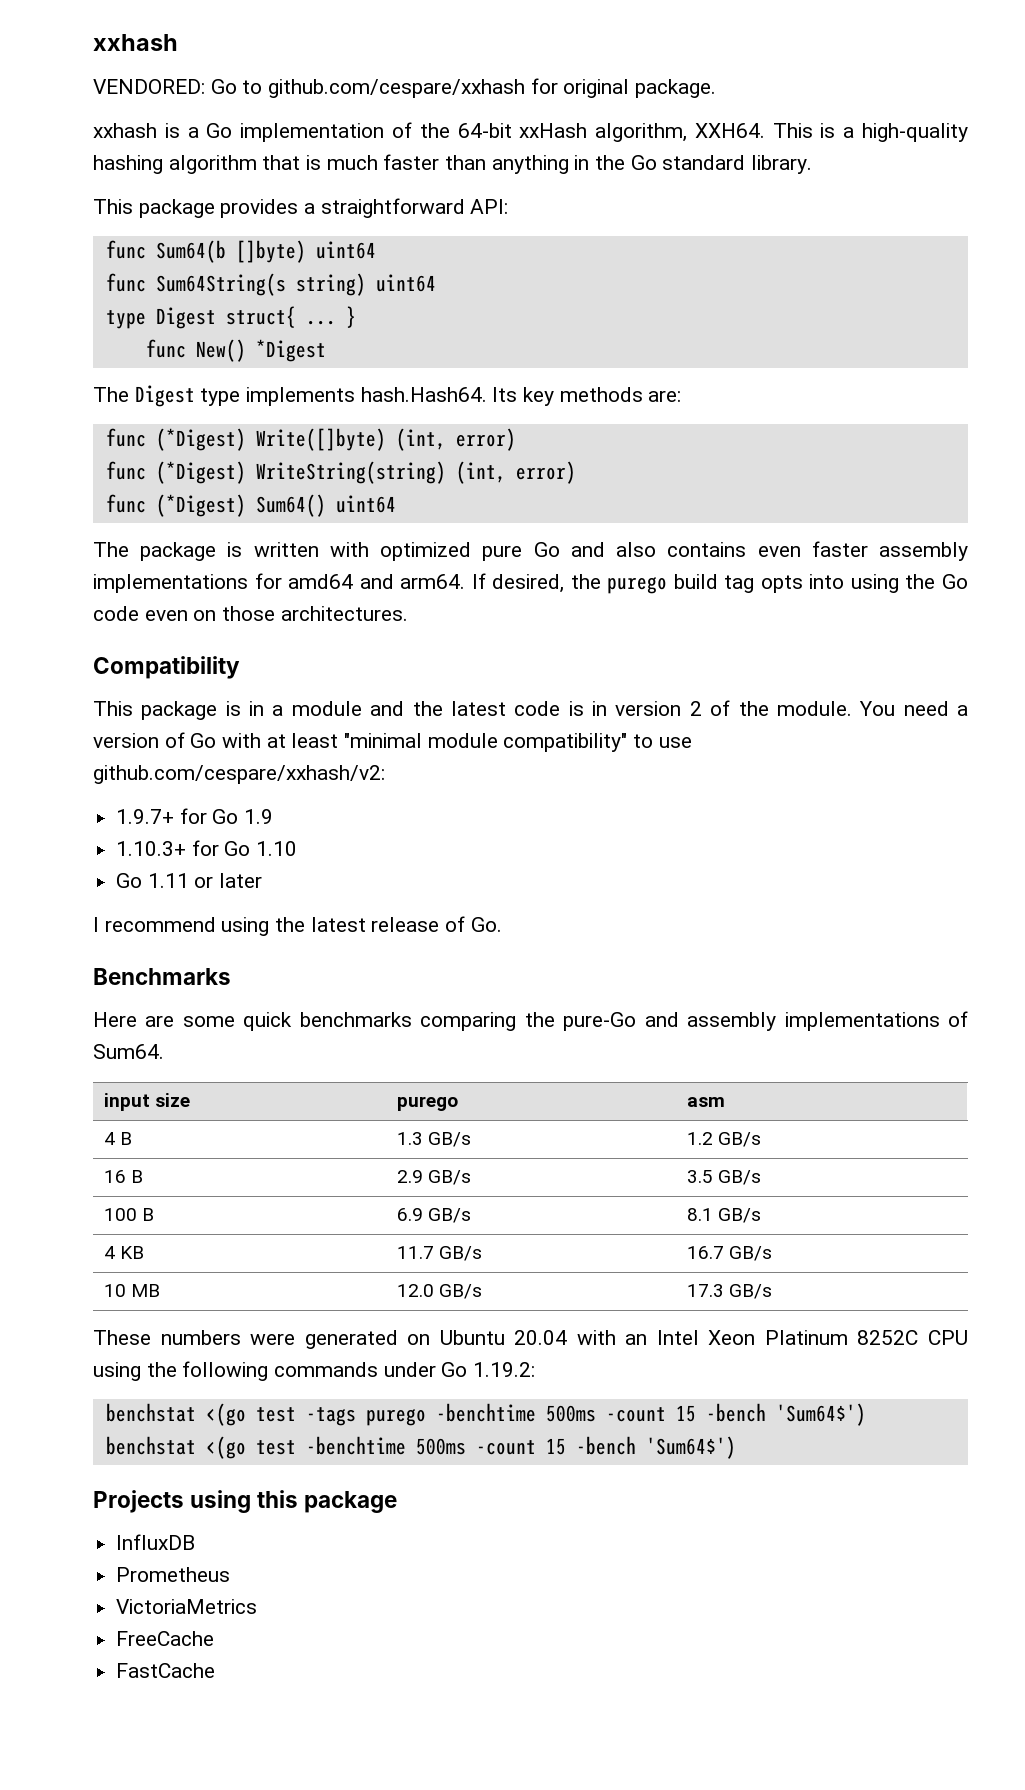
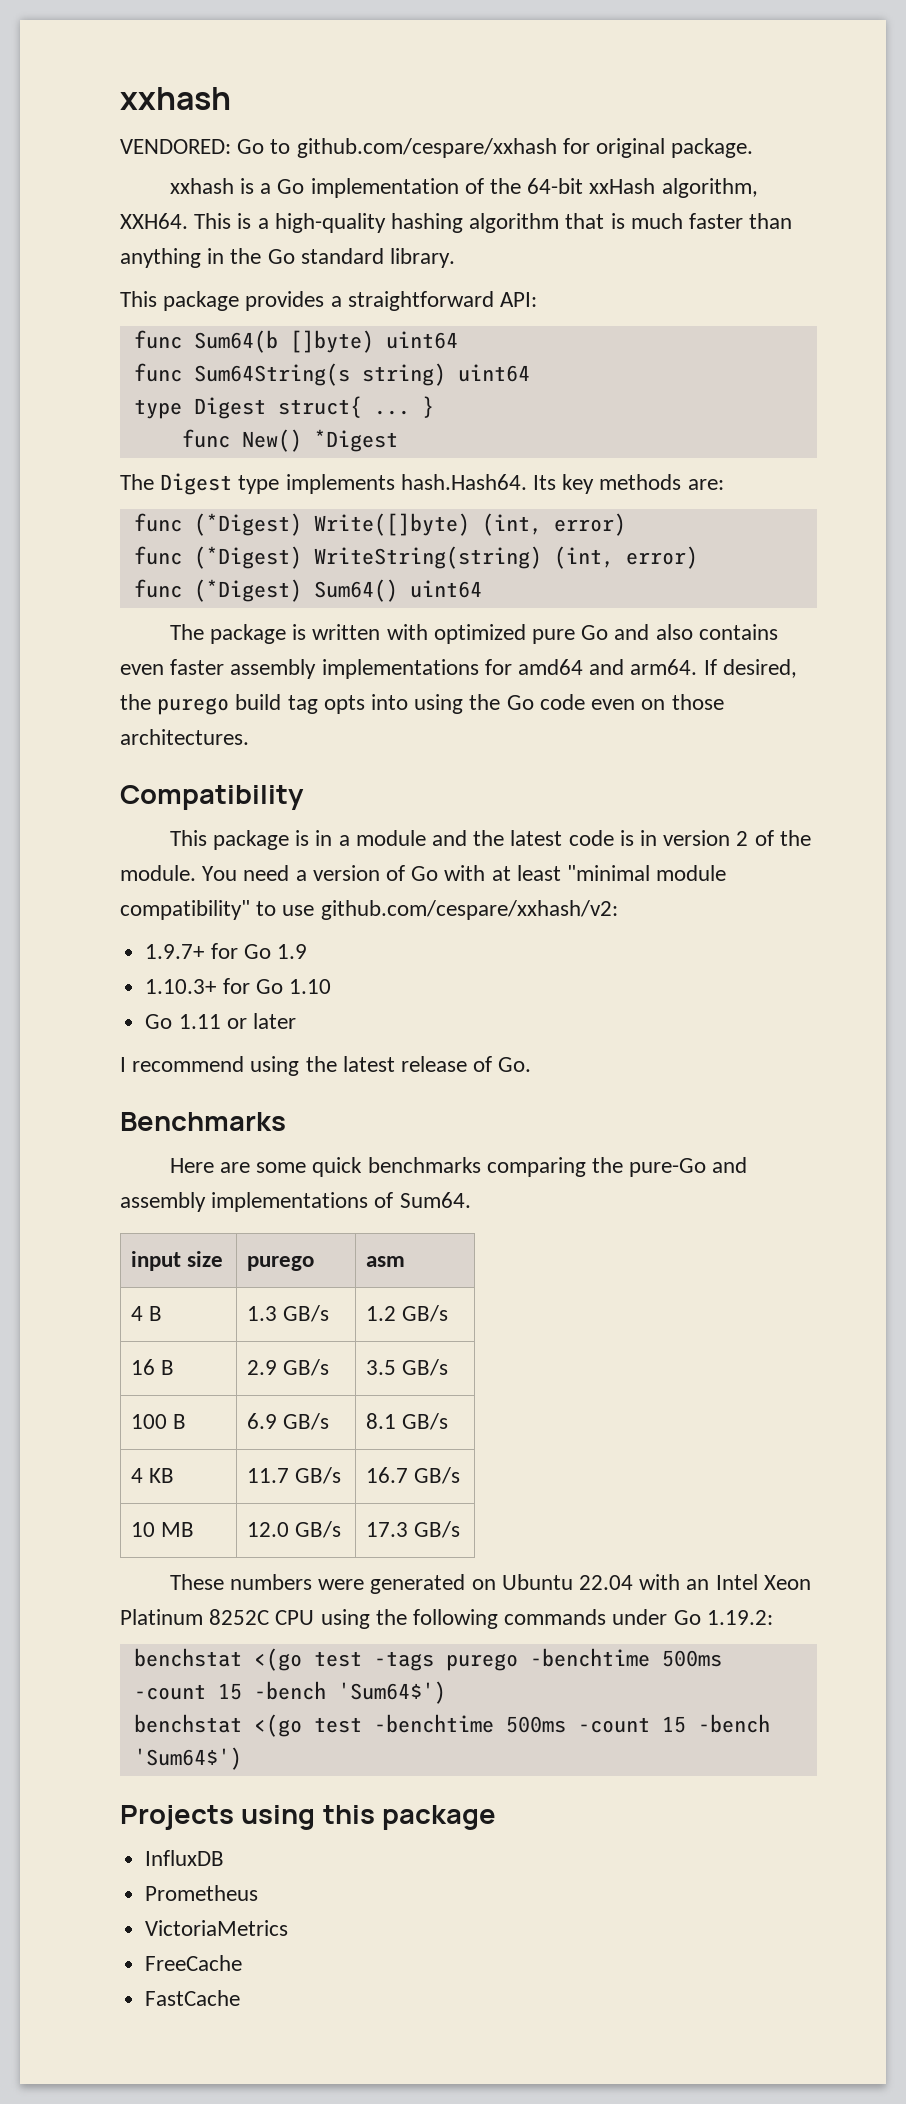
- These numbers were generated on Ubuntu 20.04 with an Intel Xeon Platinum 8252C CPU using the following commands under Go 1.19.2:
+ These numbers were generated on Ubuntu 22.04 with an Intel Xeon Platinum 8252C CPU using the following commands under Go 1.19.2:

